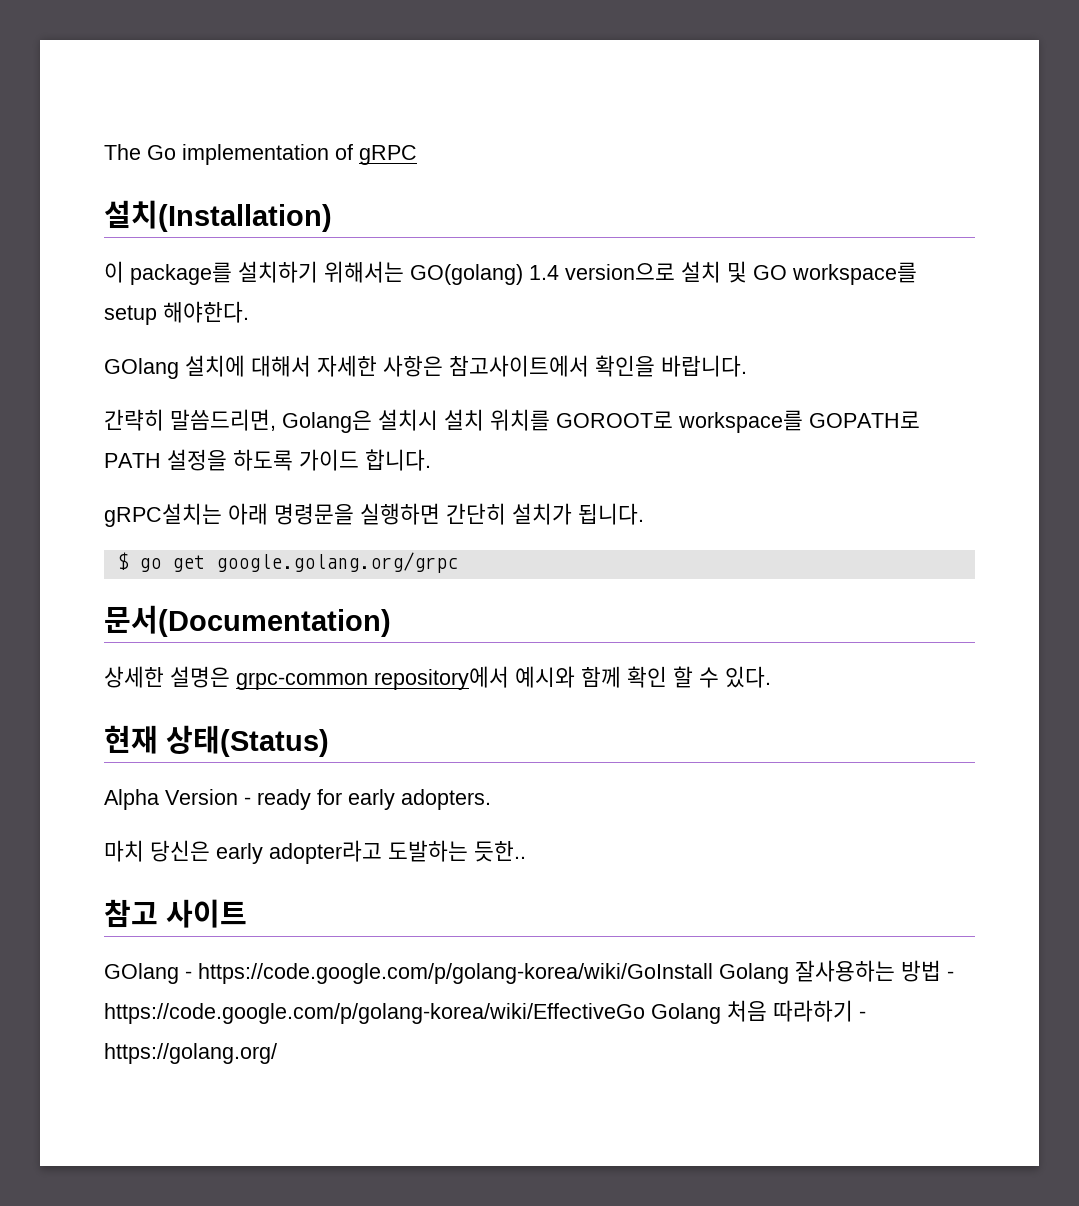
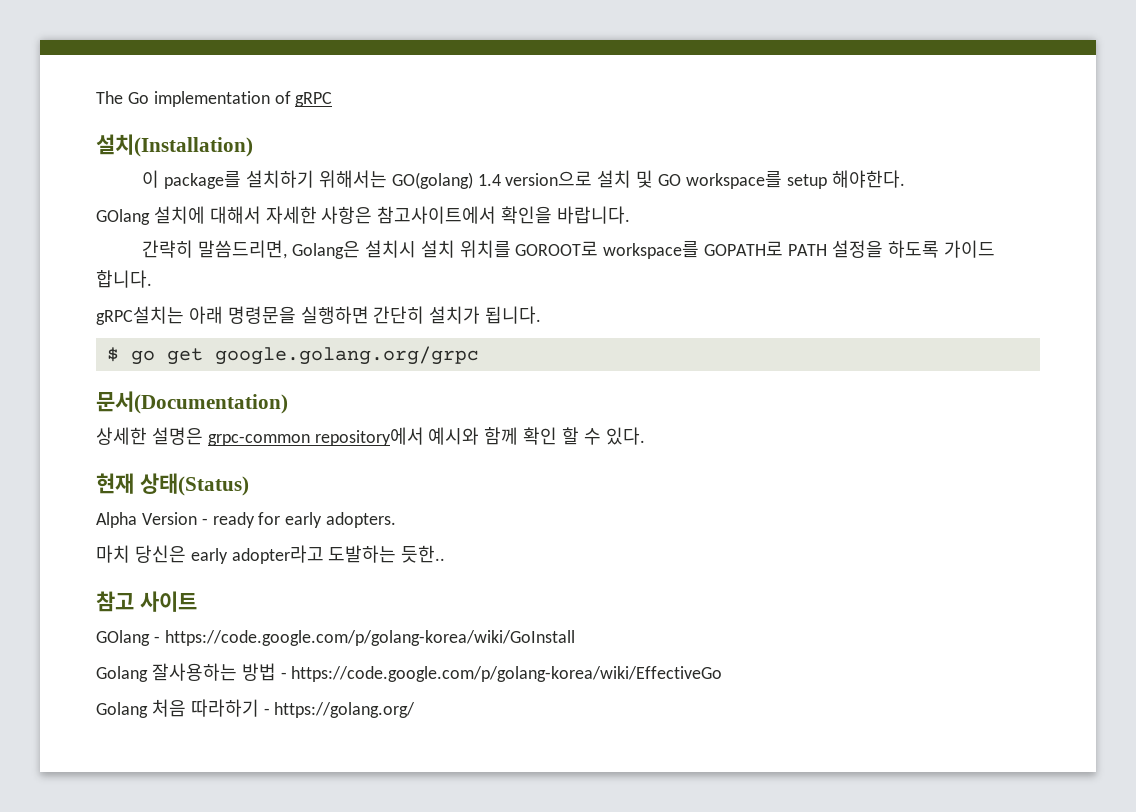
- GOlang - https://code.google.com/p/golang-korea/wiki/GoInstall Golang 잘사용하는 방법 - https://code.google.com/p/golang-korea/wiki/EffectiveGo Golang 처음 따라하기 - https://golang.org/
+ GOlang - https://code.google.com/p/golang-korea/wiki/GoInstall
+ Golang 잘사용하는 방법 - https://code.google.com/p/golang-korea/wiki/EffectiveGo
+ Golang 처음 따라하기 - https://golang.org/

